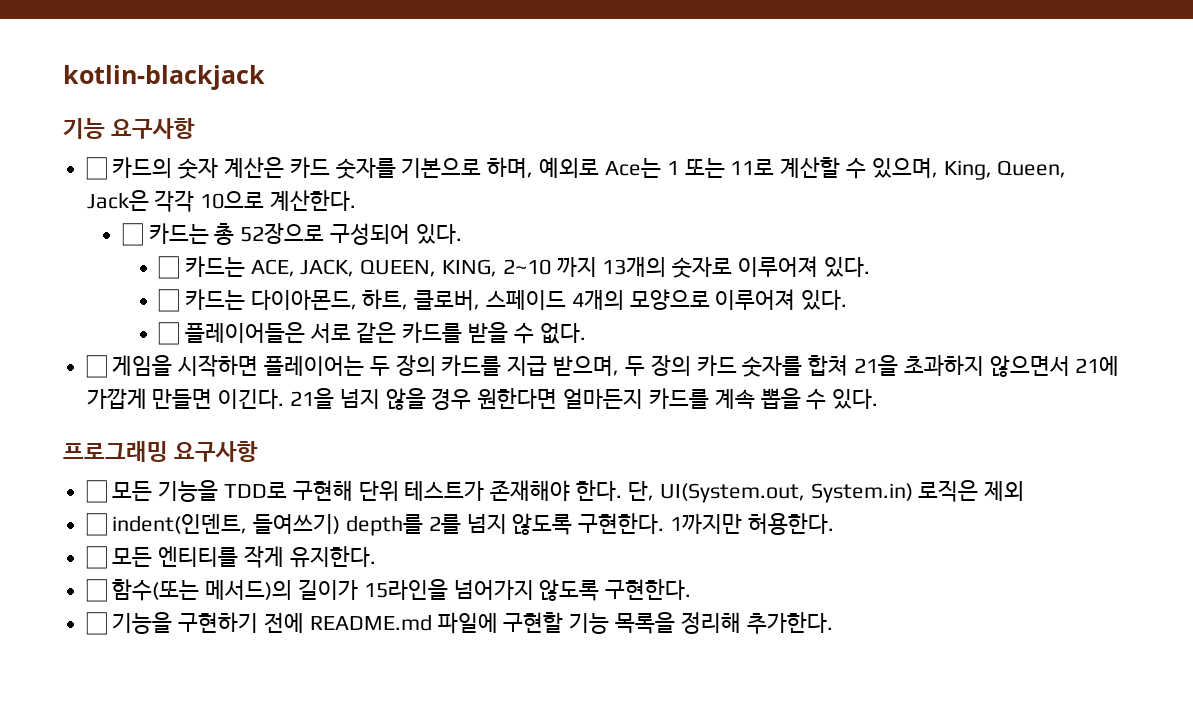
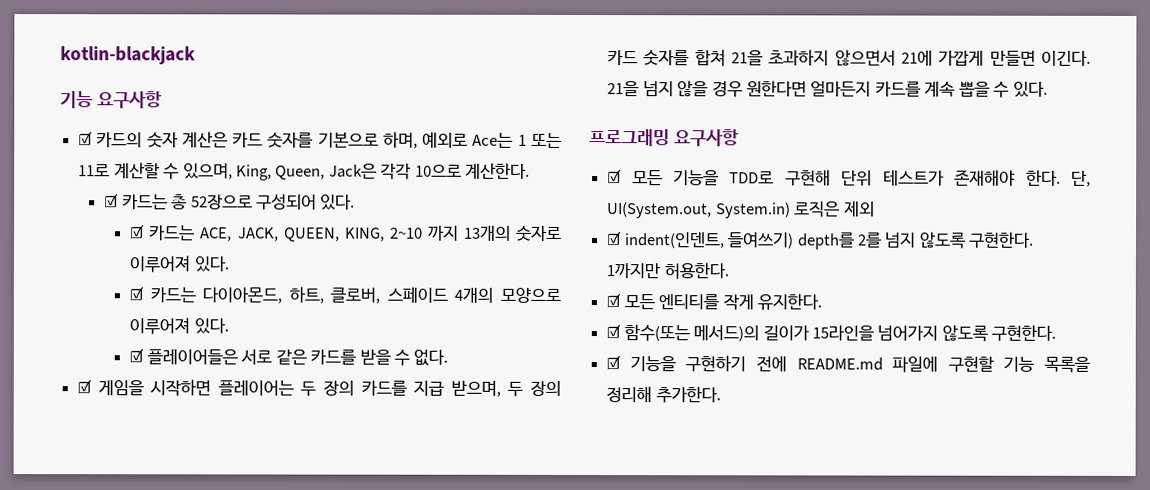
- ☐ 카드의 숫자 계산은 카드 숫자를 기본으로 하며, 예외로 Ace는 1 또는 11로 계산할 수 있으며, King, Queen, Jack은 각각 10으로 계산한다.
+ ☑ 카드의 숫자 계산은 카드 숫자를 기본으로 하며, 예외로 Ace는 1 또는 11로 계산할 수 있으며, King, Queen, Jack은 각각 10으로 계산한다.
- ☐ 카드는 총 52장으로 구성되어 있다.
+ ☑ 카드는 총 52장으로 구성되어 있다.
- ☐ 카드는 ACE, JACK, QUEEN, KING, 2~10 까지 13개의 숫자로 이루어져 있다.
+ ☑ 카드는 ACE, JACK, QUEEN, KING, 2~10 까지 13개의 숫자로 이루어져 있다.
- ☐ 카드는 다이아몬드, 하트, 클로버, 스페이드 4개의 모양으로 이루어져 있다.
+ ☑ 카드는 다이아몬드, 하트, 클로버, 스페이드 4개의 모양으로 이루어져 있다.
- ☐ 플레이어들은 서로 같은 카드를 받을 수 없다.
+ ☑ 플레이어들은 서로 같은 카드를 받을 수 없다.
- ☐ 게임을 시작하면 플레이어는 두 장의 카드를 지급 받으며, 두 장의 카드 숫자를 합쳐 21을 초과하지 않으면서 21에 가깝게 만들면 이긴다.
+ ☑ 게임을 시작하면 플레이어는 두 장의 카드를 지급 받으며, 두 장의 카드 숫자를 합쳐 21을 초과하지 않으면서 21에 가깝게 만들면 이긴다.
- ☐ 모든 기능을 TDD로 구현해 단위 테스트가 존재해야 한다.
+ ☑ 모든 기능을 TDD로 구현해 단위 테스트가 존재해야 한다.
- ☐ indent(인덴트, 들여쓰기) depth를 2를 넘지 않도록 구현한다.
+ ☑ indent(인덴트, 들여쓰기) depth를 2를 넘지 않도록 구현한다.
- ☐ 모든 엔티티를 작게 유지한다.
+ ☑ 모든 엔티티를 작게 유지한다.
- ☐ 함수(또는 메서드)의 길이가 15라인을 넘어가지 않도록 구현한다.
+ ☑ 함수(또는 메서드)의 길이가 15라인을 넘어가지 않도록 구현한다.
- ☐ 기능을 구현하기 전에 README.md 파일에 구현할 기능 목록을 정리해 추가한다.
+ ☑ 기능을 구현하기 전에 README.md 파일에 구현할 기능 목록을 정리해 추가한다.

